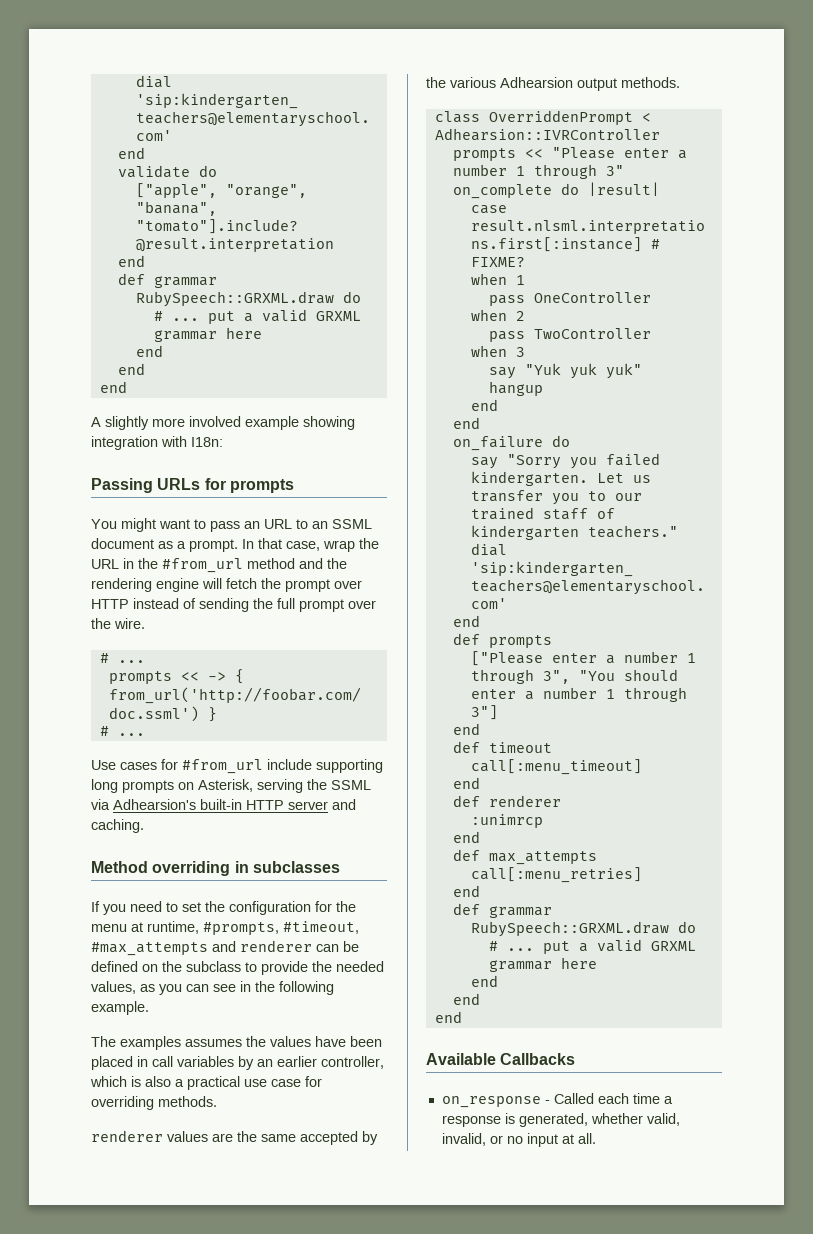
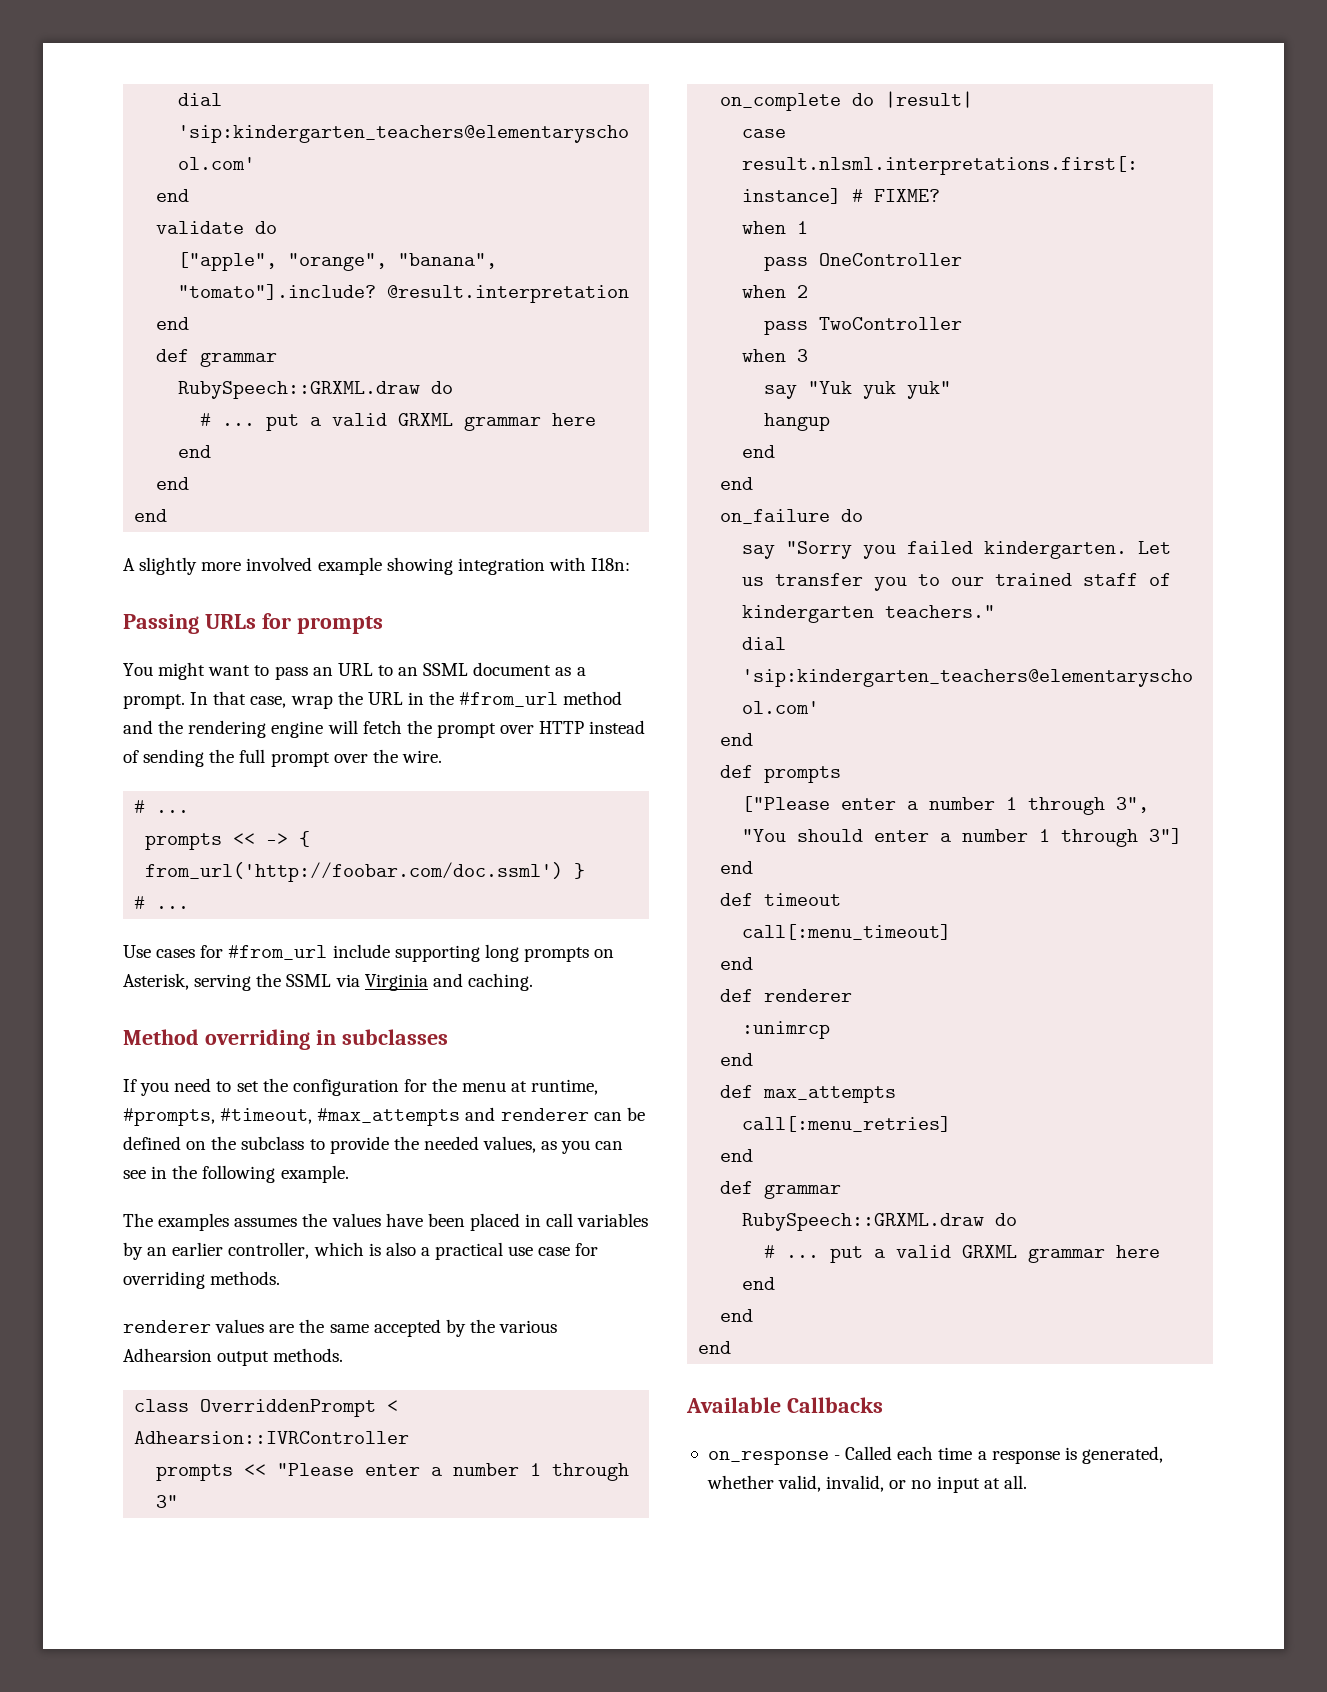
- Use cases for #from_url include supporting long prompts on Asterisk, serving the SSML via Adhearsion's built-in HTTP server and caching.
+ Use cases for #from_url include supporting long prompts on Asterisk, serving the SSML via Virginia and caching.

